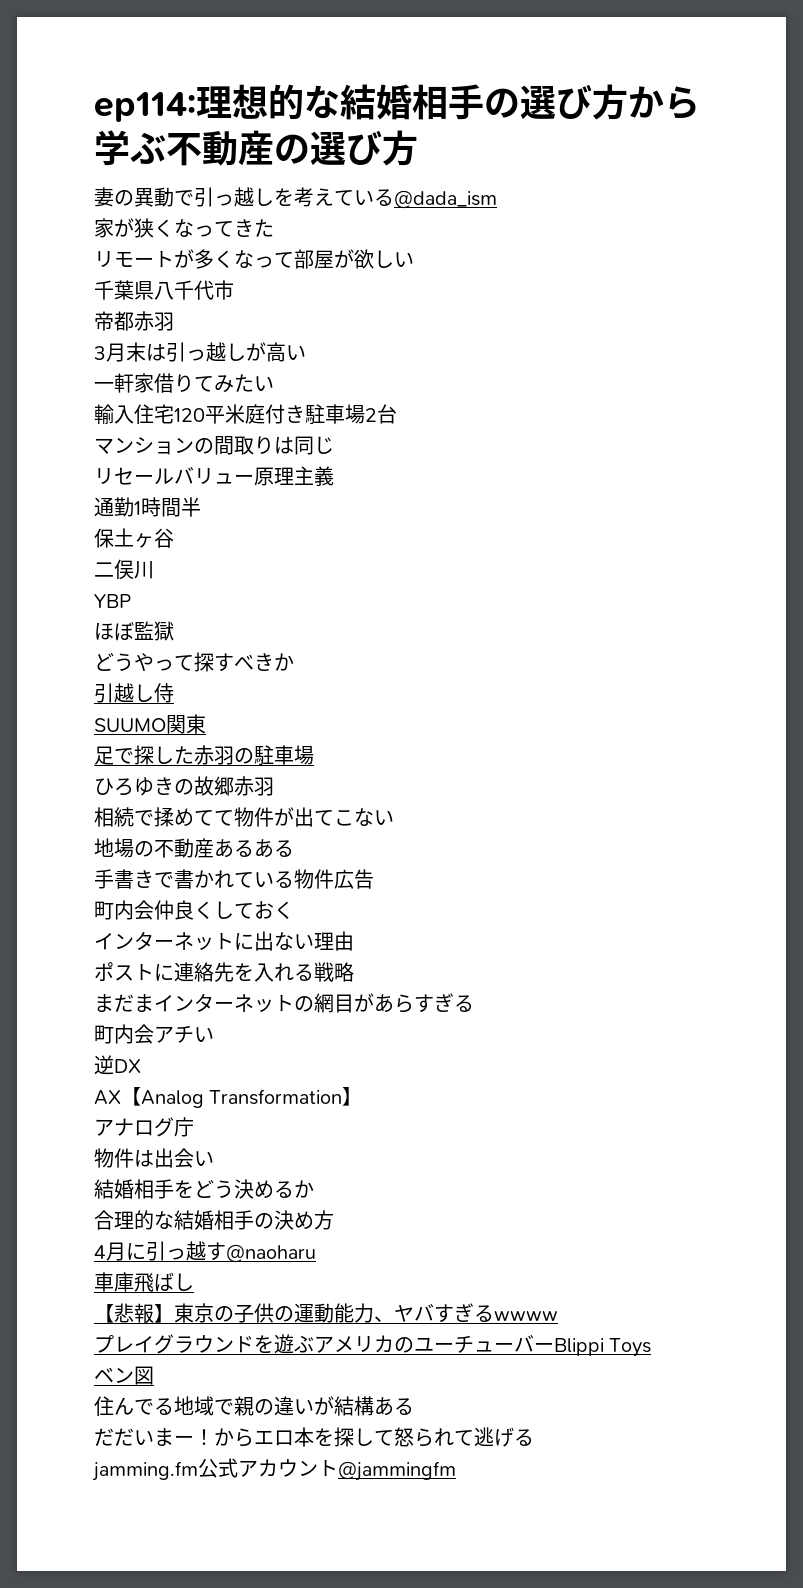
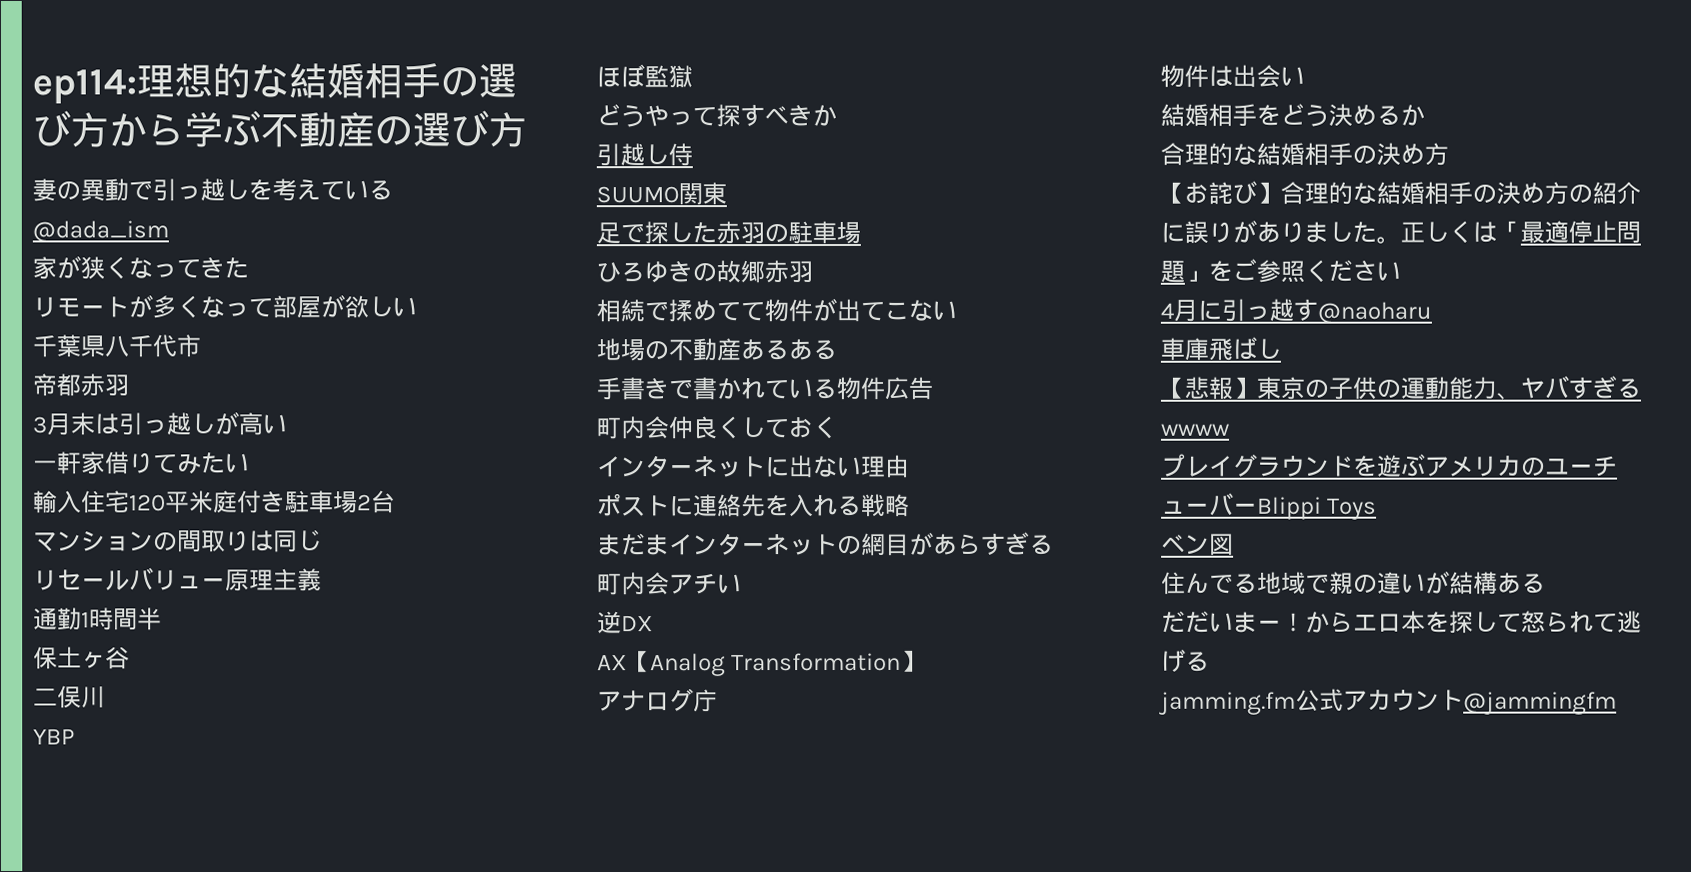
+ 【お詫び】合理的な結婚相手の決め方の紹介に誤りがありました。正しくは「最適停止問題」をご参照ください

